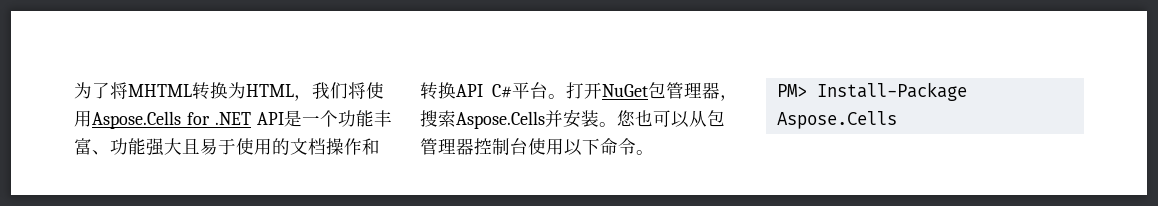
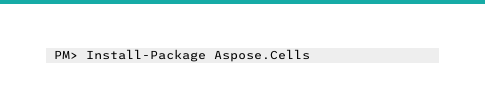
- 为了将MHTML转换为HTML，我们将使用Aspose.Cells for .NET API是一个功能丰富、功能强大且易于使用的文档操作和转换API C#平台。打开NuGet包管理器，搜索Aspose.Cells并安装。您也可以从包管理器控制台使用以下命令。

